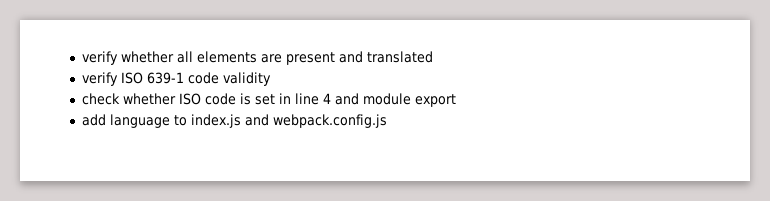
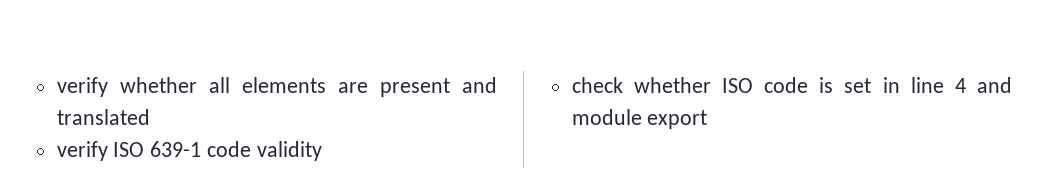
- add language to index.js and webpack.config.js

